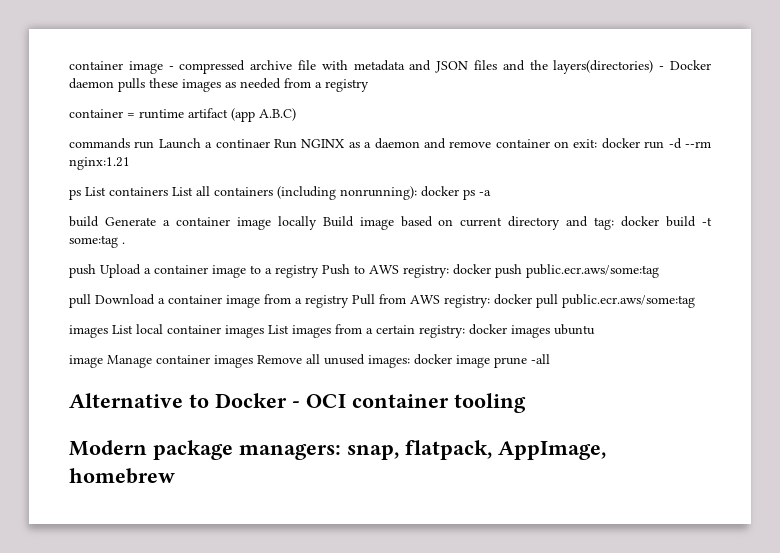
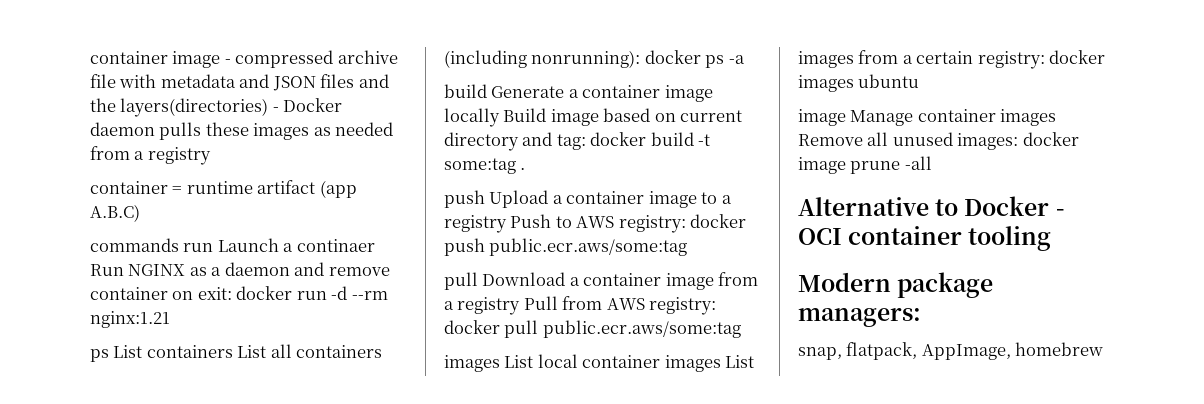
- Modern package managers: snap, flatpack, AppImage, homebrew
+ Modern package managers:
+ snap, flatpack, AppImage, homebrew

